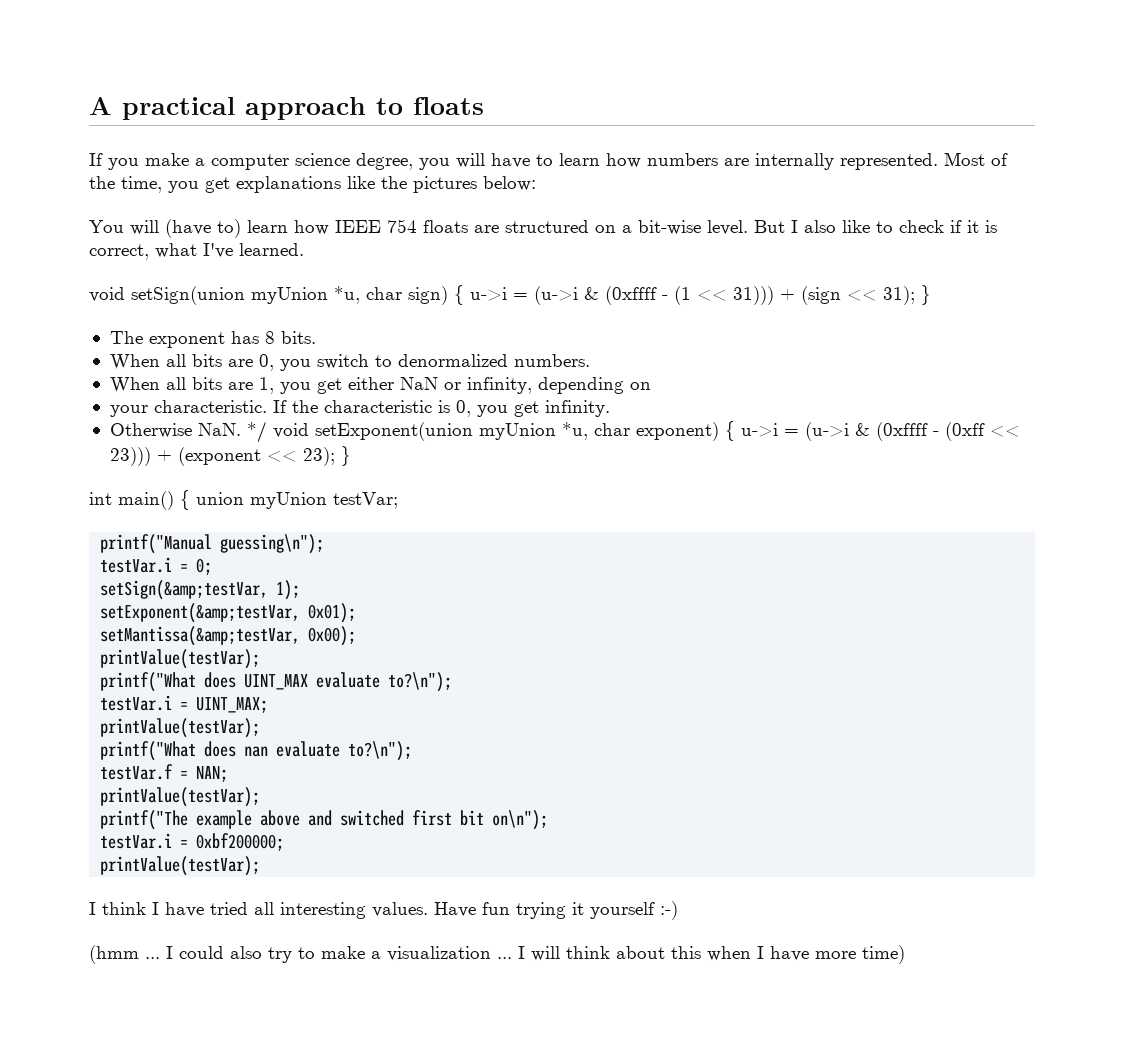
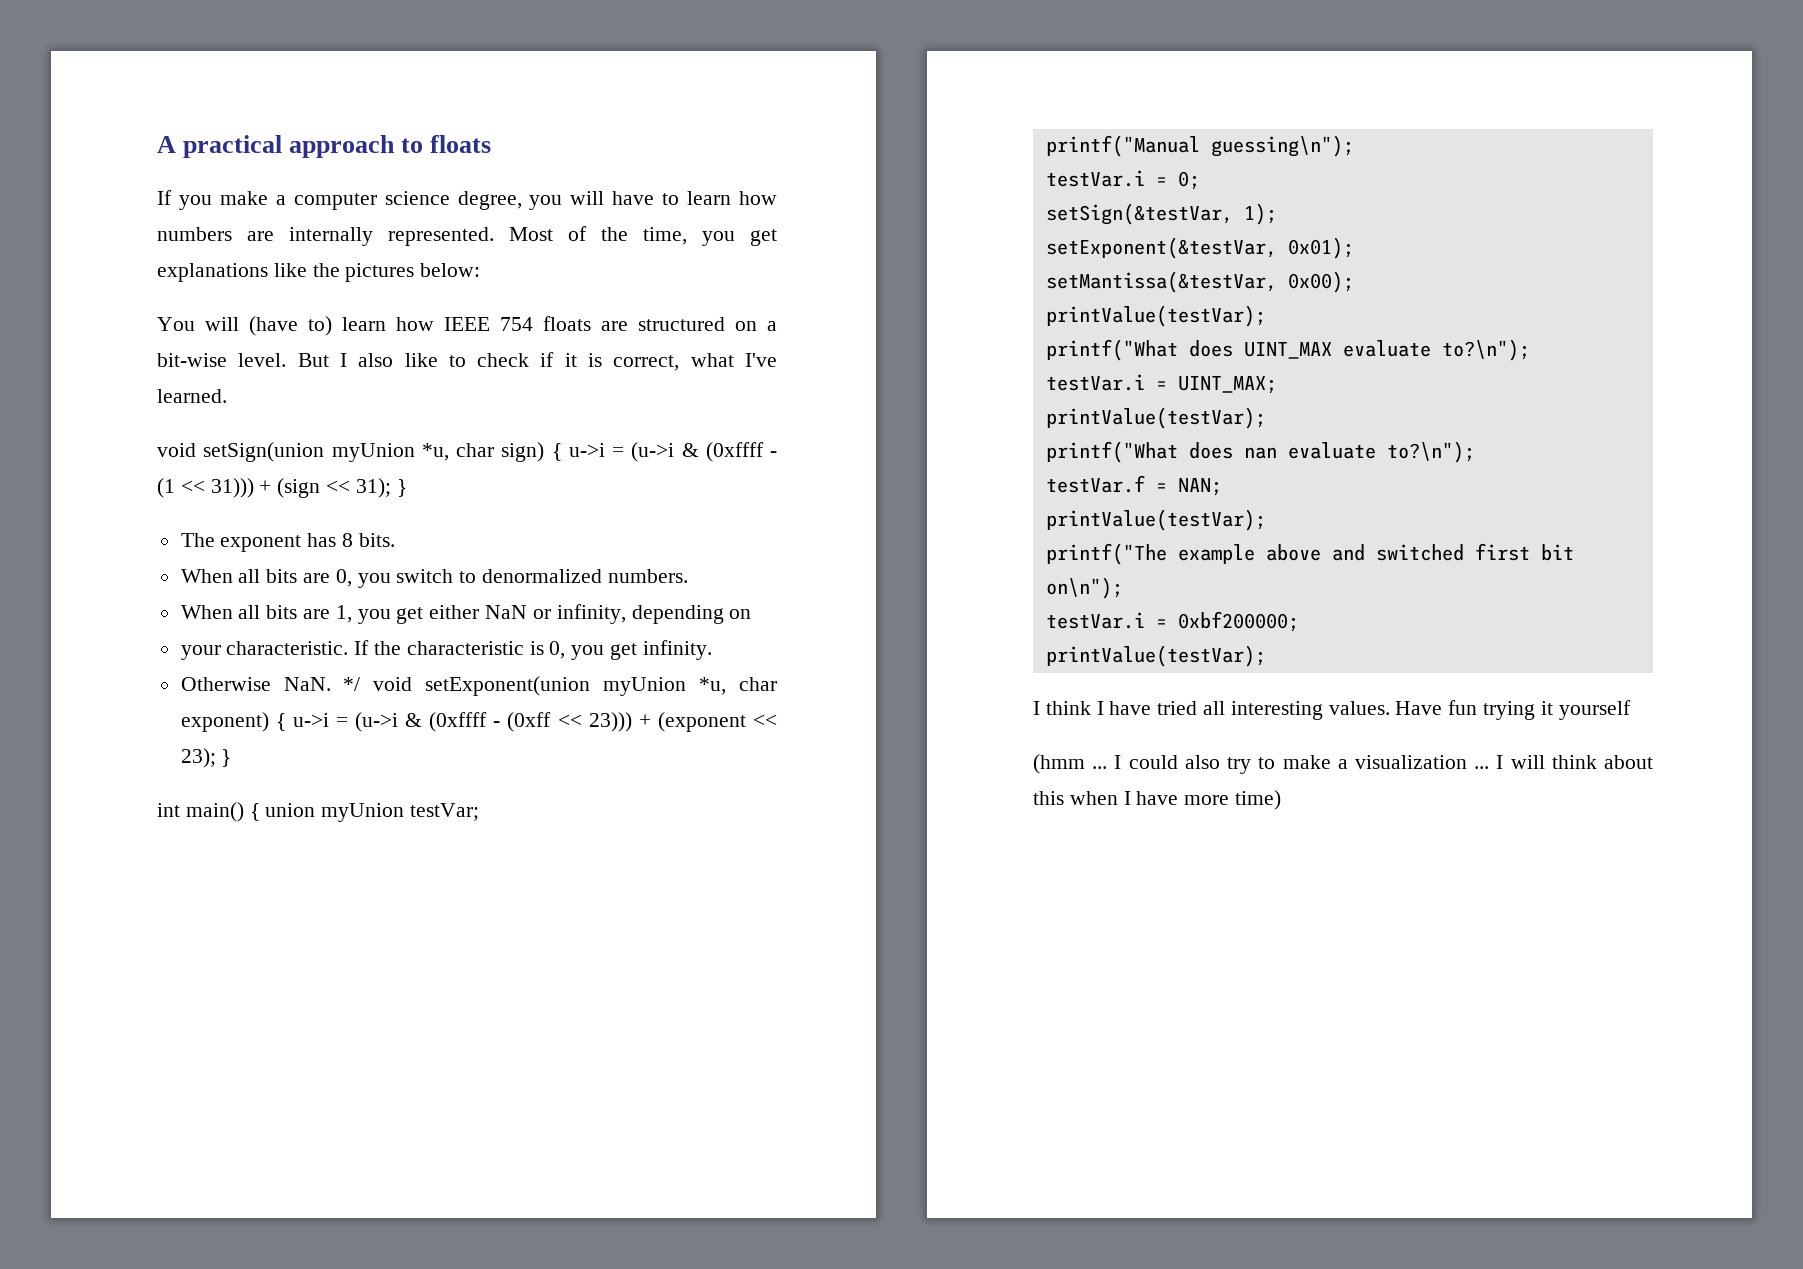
- setSign(&amp;testVar, 1);
+ setSign(&testVar, 1);
- setExponent(&amp;testVar, 0x01);
+ setExponent(&testVar, 0x01);
- setMantissa(&amp;testVar, 0x00);
+ setMantissa(&testVar, 0x00);
- Have fun trying it yourself :-)
+ Have fun trying it yourself

